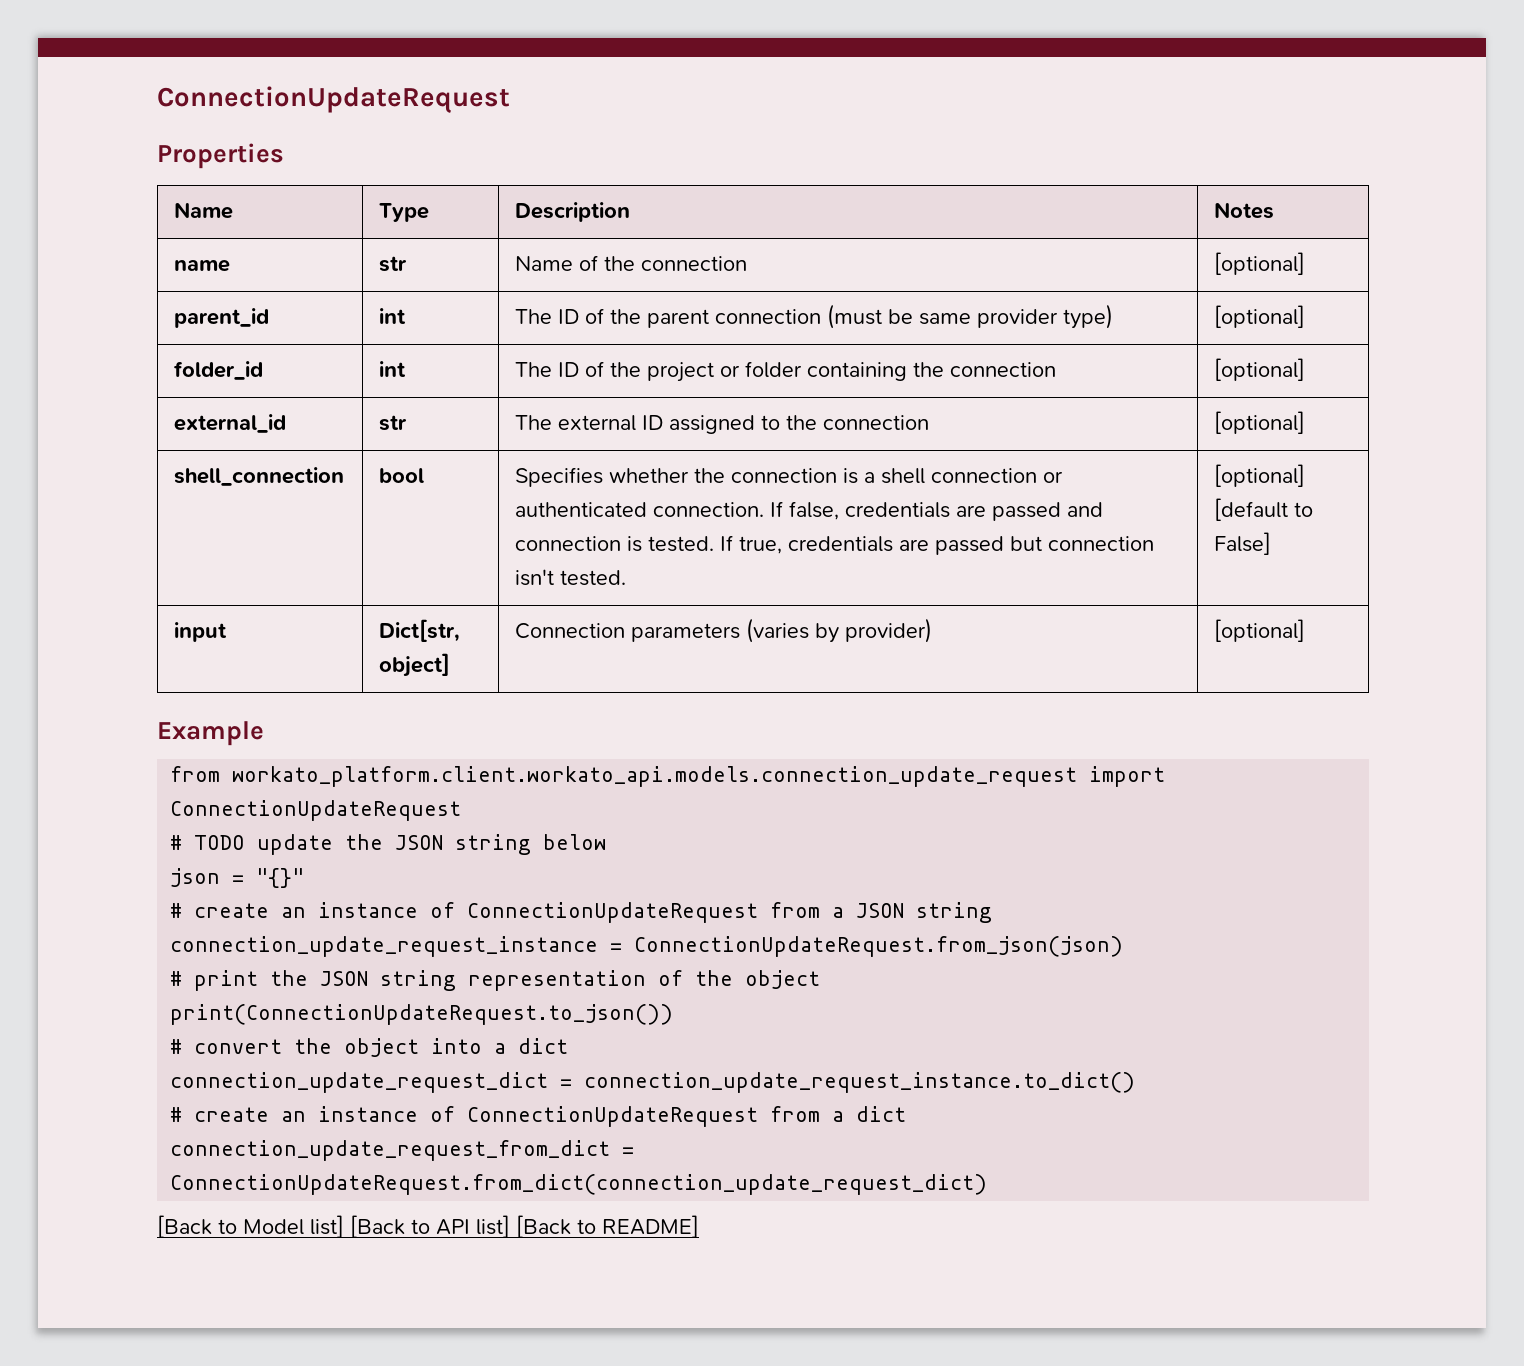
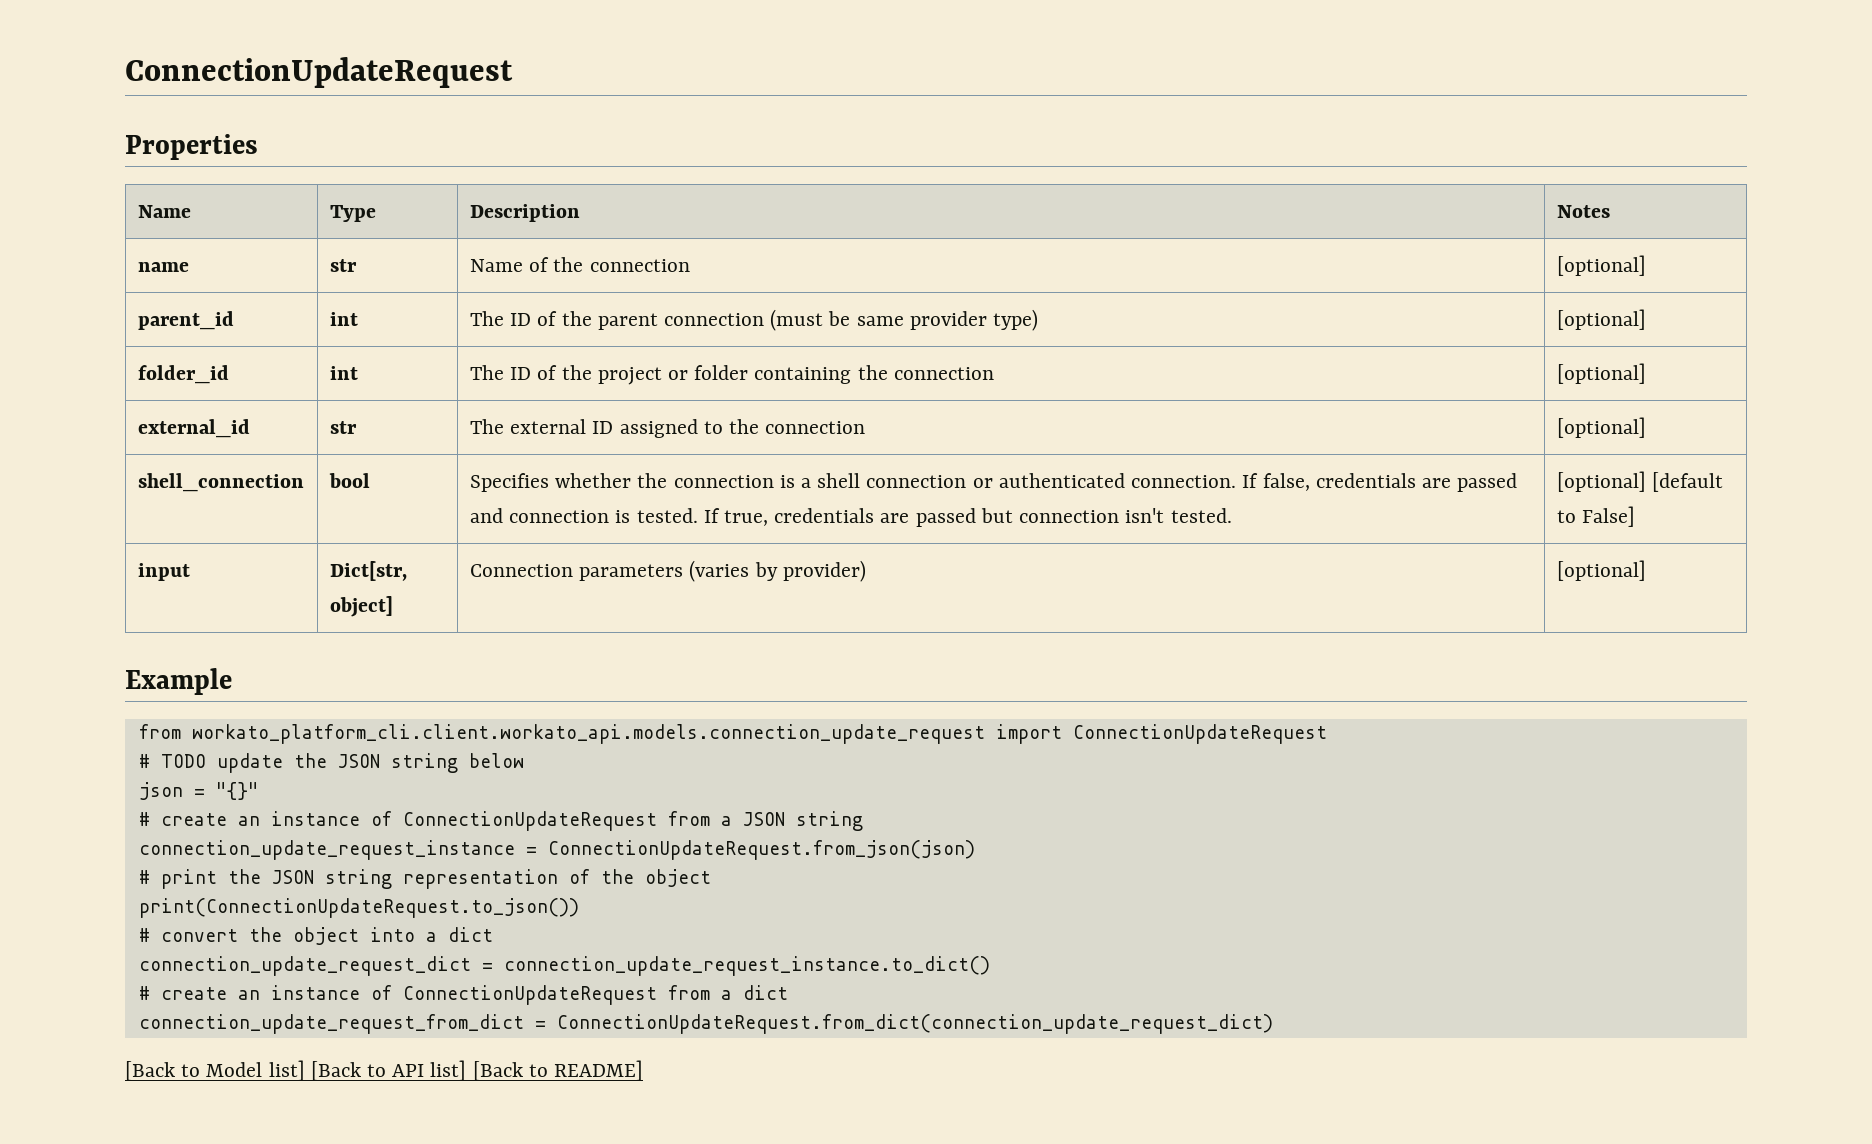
- from workato_platform.client.workato_api.models.connection_update_request import ConnectionUpdateRequest
+ from workato_platform_cli.client.workato_api.models.connection_update_request import ConnectionUpdateRequest

